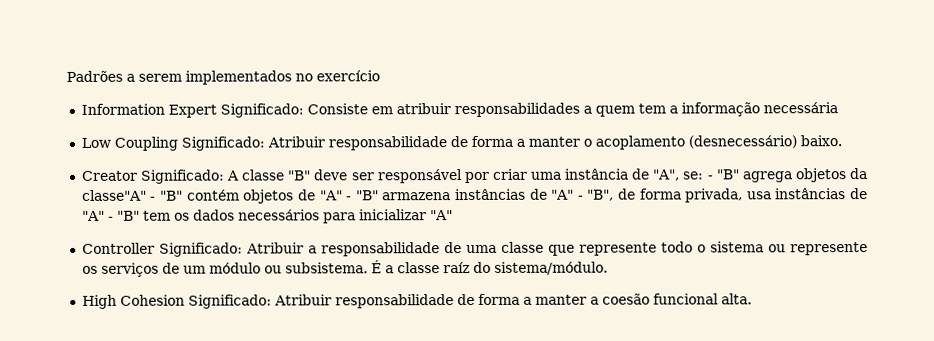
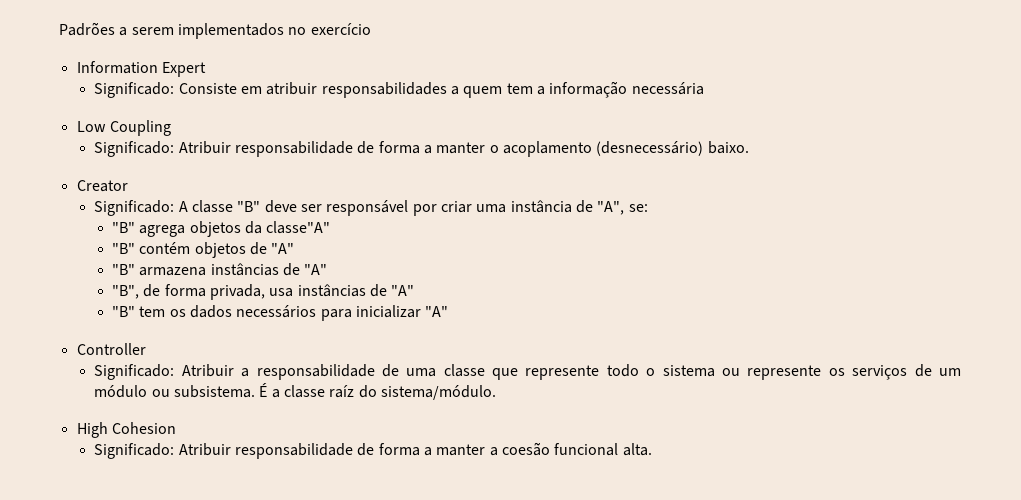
- Information Expert Significado: Consiste em atribuir responsabilidades a quem tem a informação necessária
+ Information Expert
+ Significado: Consiste em atribuir responsabilidades a quem tem a informação necessária
- Low Coupling Significado: Atribuir responsabilidade de forma a manter o acoplamento (desnecessário) baixo.
+ Low Coupling
+ Significado: Atribuir responsabilidade de forma a manter o acoplamento (desnecessário) baixo.
- Creator Significado: A classe "B" deve ser responsável por criar uma instância de "A", se: - "B" agrega objetos da classe"A" - "B" contém objetos de "A" - "B" armazena instâncias de "A" - "B", de forma privada, usa instâncias de "A" - "B" tem os dados necessários para inicializar "A"
+ Creator
+ Significado: A classe "B" deve ser responsável por criar uma instância de "A", se:
+ "B" agrega objetos da classe"A"
+ "B" contém objetos de "A"
+ "B" armazena instâncias de "A"
+ "B", de forma privada, usa instâncias de "A"
+ "B" tem os dados necessários para inicializar "A"
- Controller Significado: Atribuir a responsabilidade de uma classe que represente todo o sistema ou represente os serviços de um módulo ou subsistema.
+ Controller
+ Significado: Atribuir a responsabilidade de uma classe que represente todo o sistema ou represente os serviços de um módulo ou subsistema.
- High Cohesion Significado: Atribuir responsabilidade de forma a manter a coesão funcional alta.
+ High Cohesion
+ Significado: Atribuir responsabilidade de forma a manter a coesão funcional alta.

